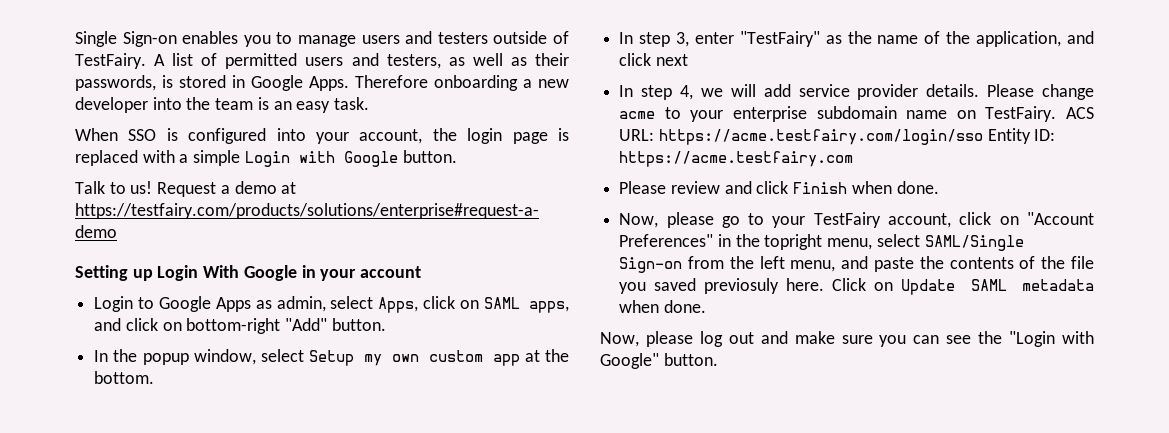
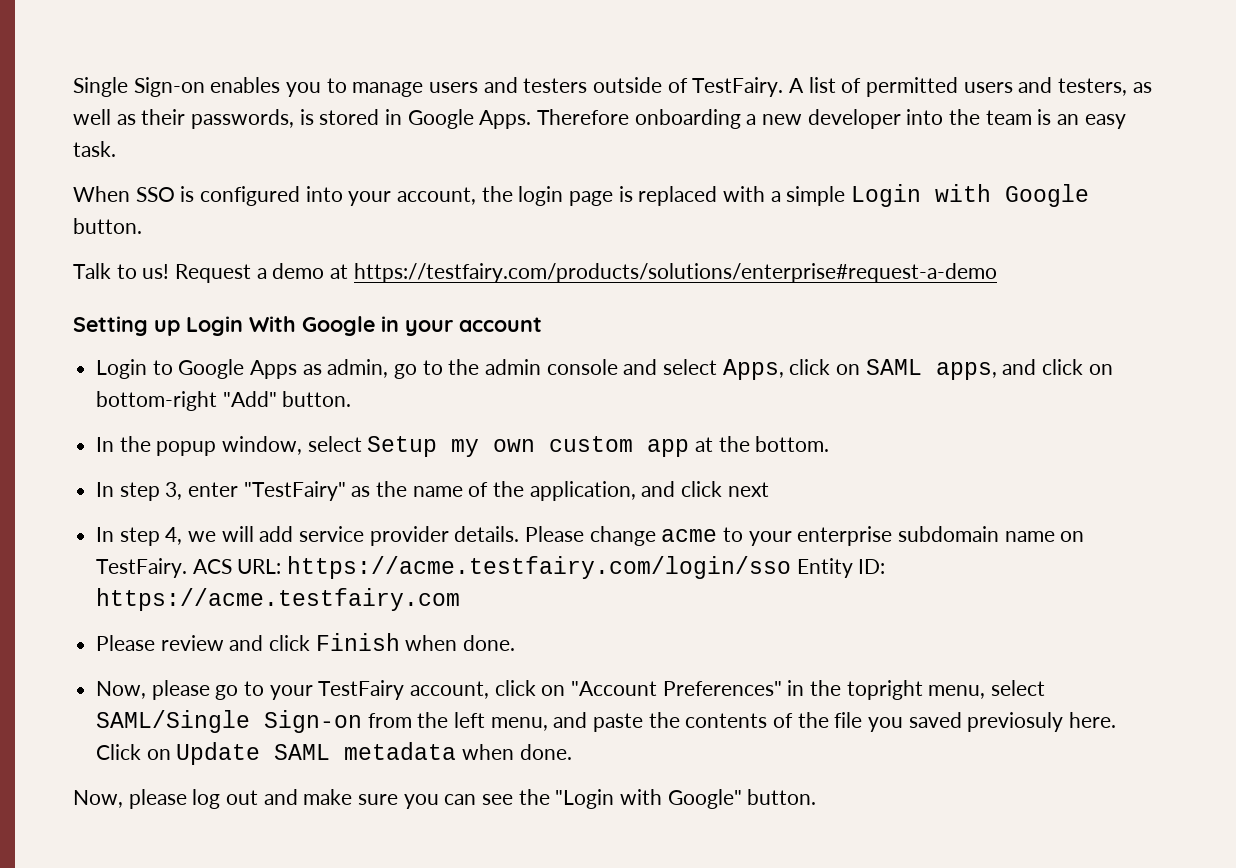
- Login to Google Apps as admin, select Apps, click on SAML apps, and click on bottom-right "Add" button.
+ Login to Google Apps as admin, go to the admin console and select Apps, click on SAML apps, and click on bottom-right "Add" button.

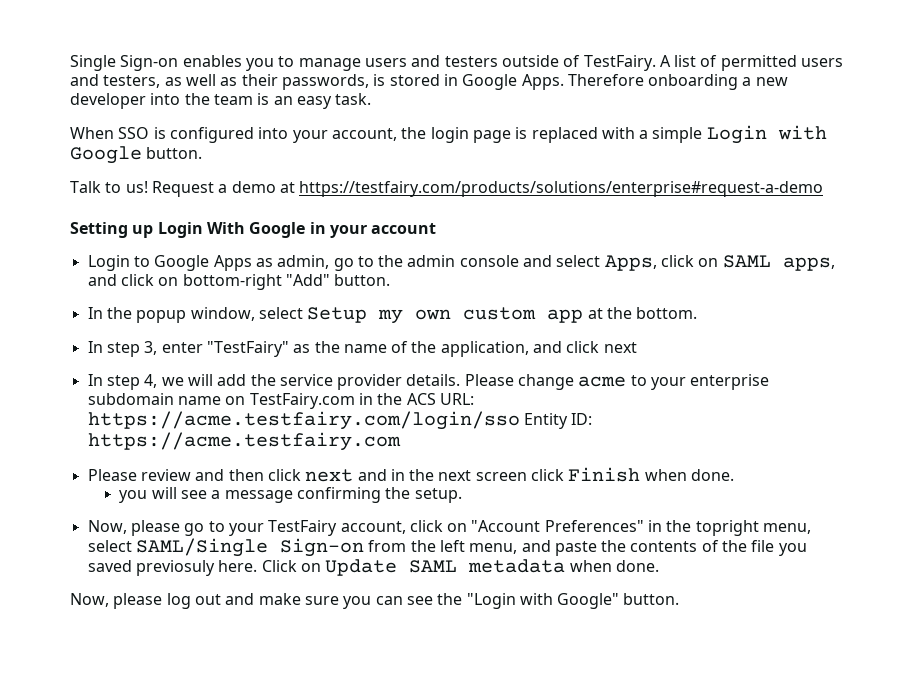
- In step 4, we will add service provider details.
+ In step 4, we will add the service provider details.
- Please change acme to your enterprise subdomain name on TestFairy. ACS URL: https://acme.testfairy.com/login/sso Entity ID: https://acme.testfairy.com
+ Please change acme to your enterprise subdomain name on TestFairy.com in the ACS URL: https://acme.testfairy.com/login/sso Entity ID: https://acme.testfairy.com
- Please review and click Finish when done.
+ Please review and then click next and in the next screen click Finish when done.
+ you will see a message confirming the setup.

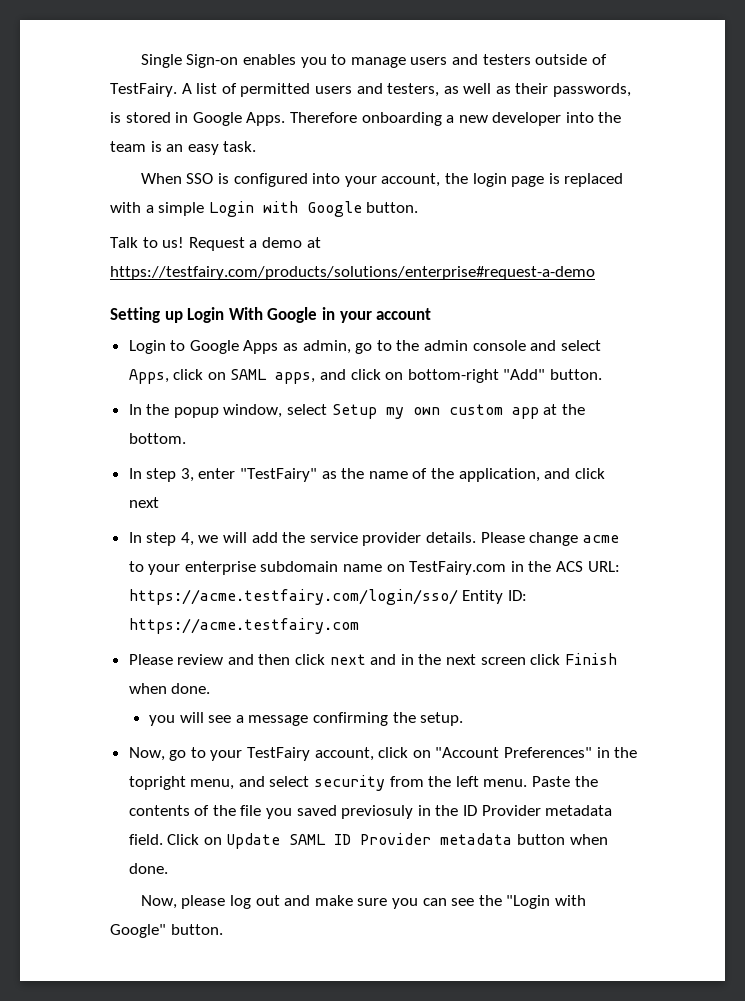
- Please change acme to your enterprise subdomain name on TestFairy.com in the ACS URL: https://acme.testfairy.com/login/sso Entity ID: https://acme.testfairy.com
+ Please change acme to your enterprise subdomain name on TestFairy.com in the ACS URL: https://acme.testfairy.com/login/sso/ Entity ID: https://acme.testfairy.com
- Now, please go to your TestFairy account, click on "Account Preferences" in the topright menu, select SAML/Single Sign-on from the left menu, and paste the contents of the file you saved previosuly here. Click on Update SAML metadata when done.
+ Now, go to your TestFairy account, click on "Account Preferences" in the topright menu, and select security from the left menu. Paste the contents of the file you saved previosuly in the ID Provider metadata field. Click on Update SAML ID Provider metadata button when done.

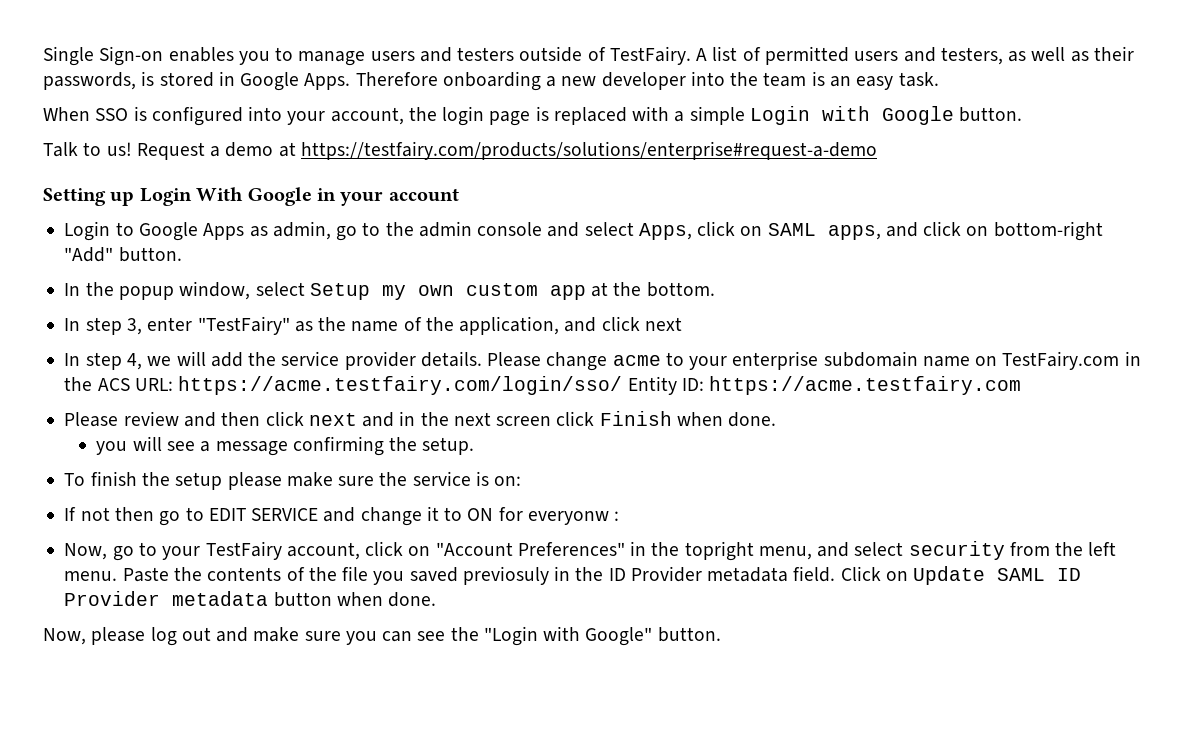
+ To finish the setup please make sure the service is on:
+ If not then go to EDIT SERVICE and change it to ON for everyonw :

